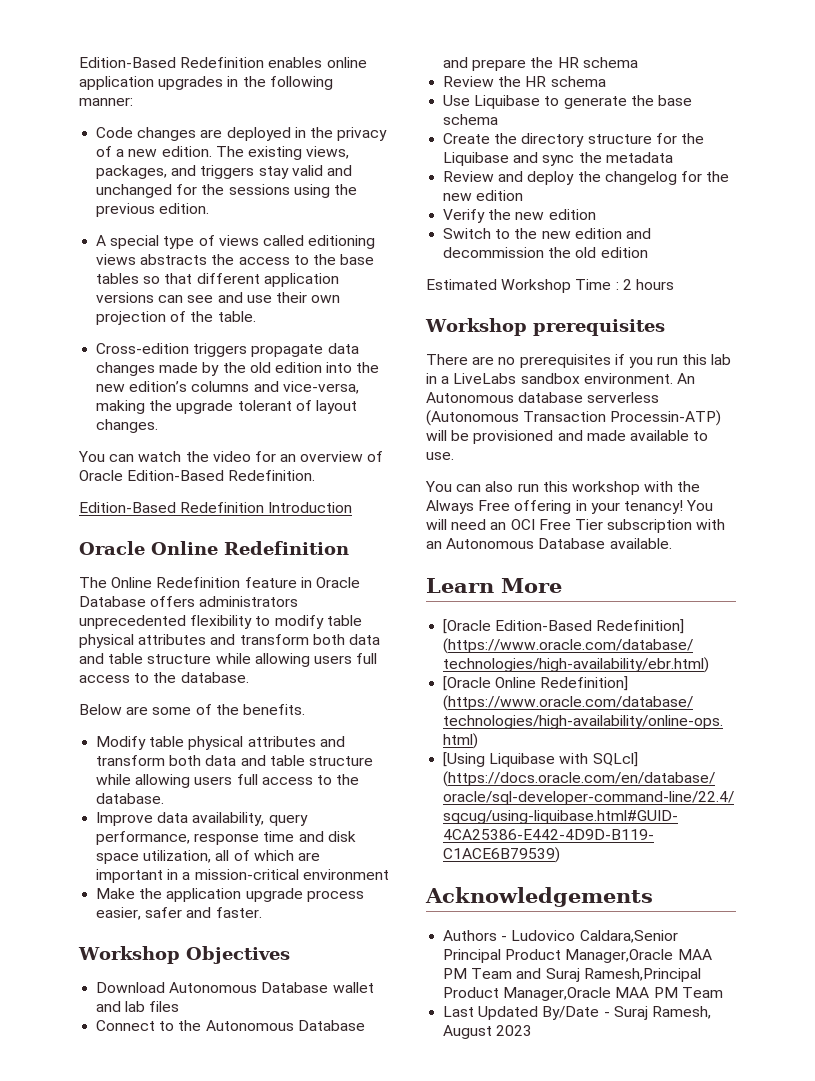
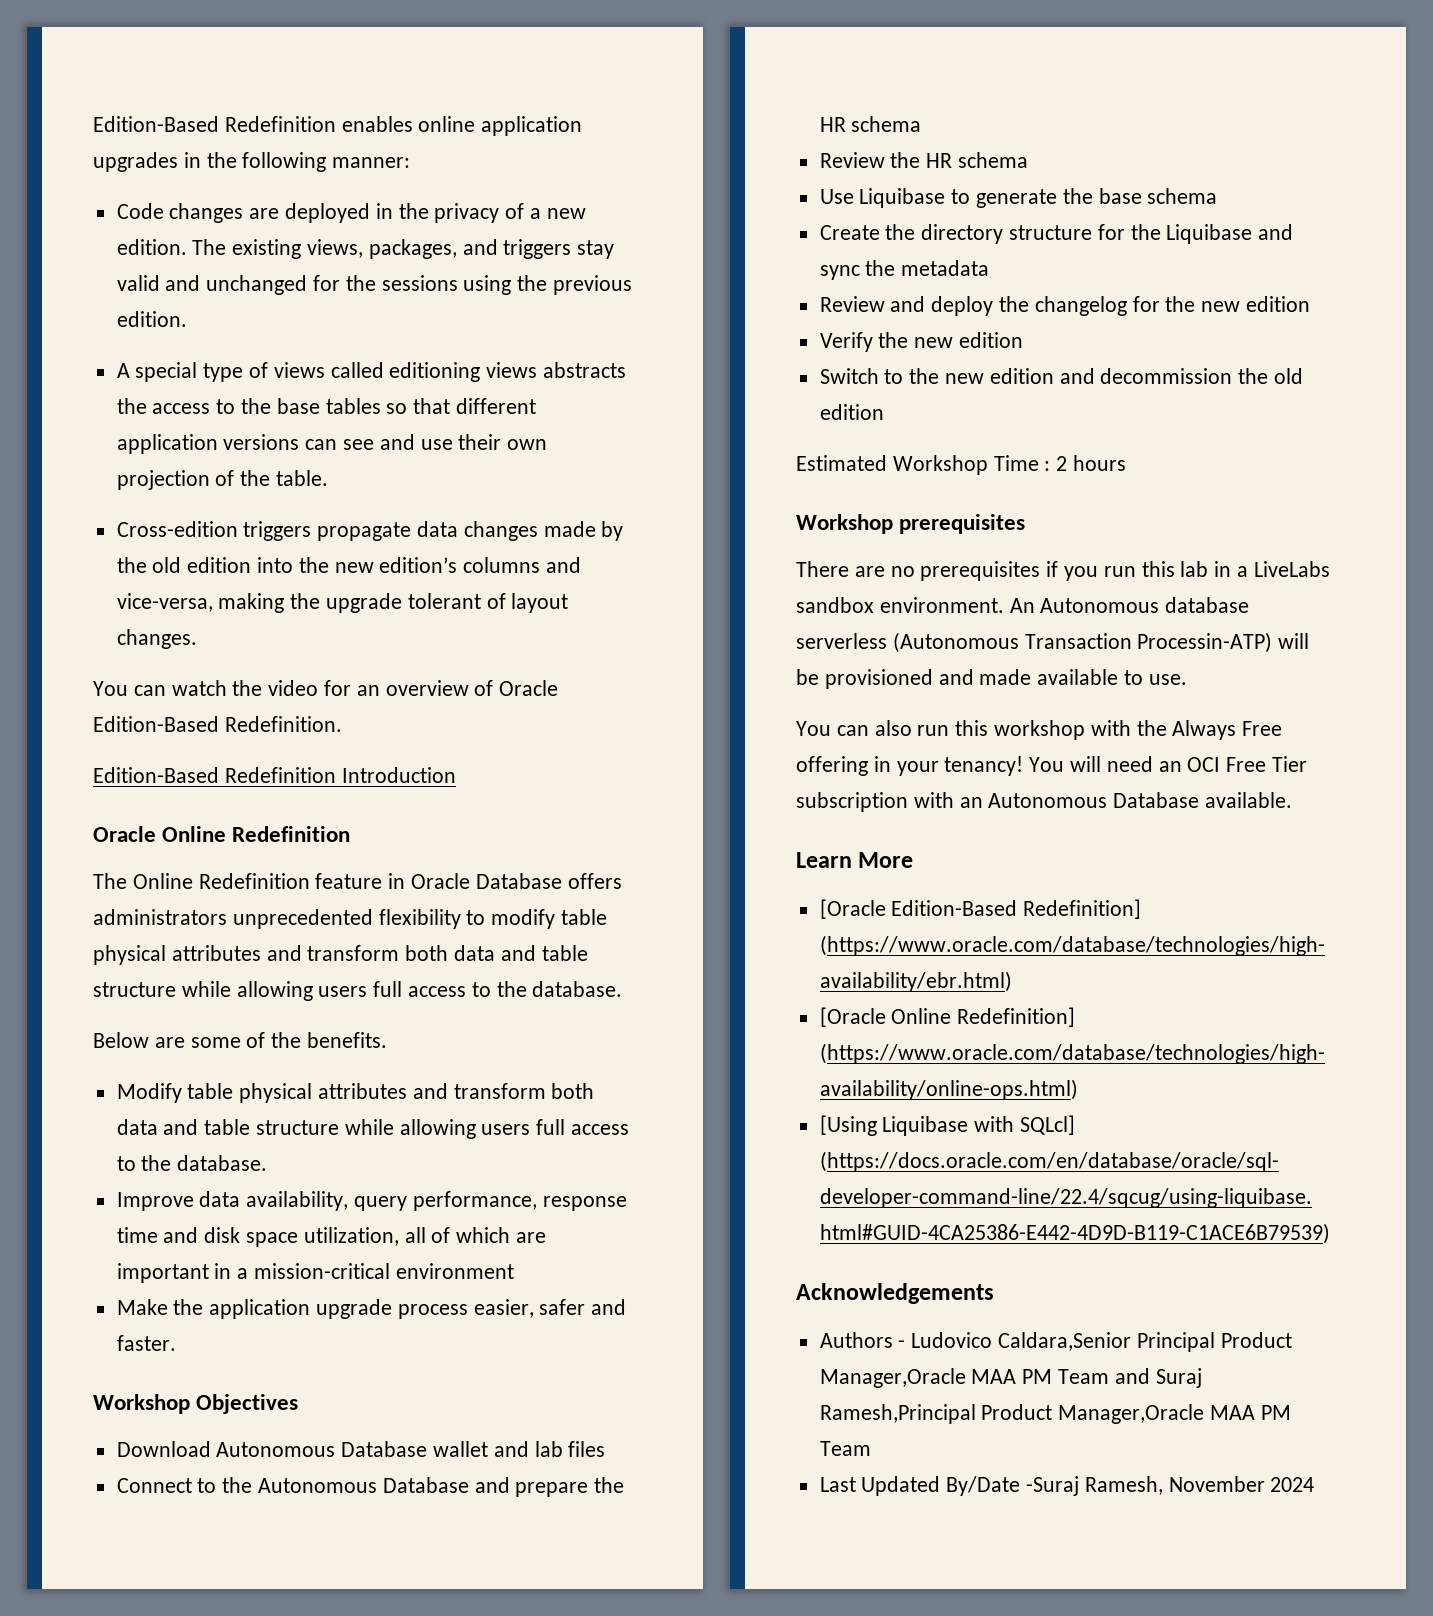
- Last Updated By/Date - Suraj Ramesh, August 2023
+ Last Updated By/Date -Suraj Ramesh, November 2024

